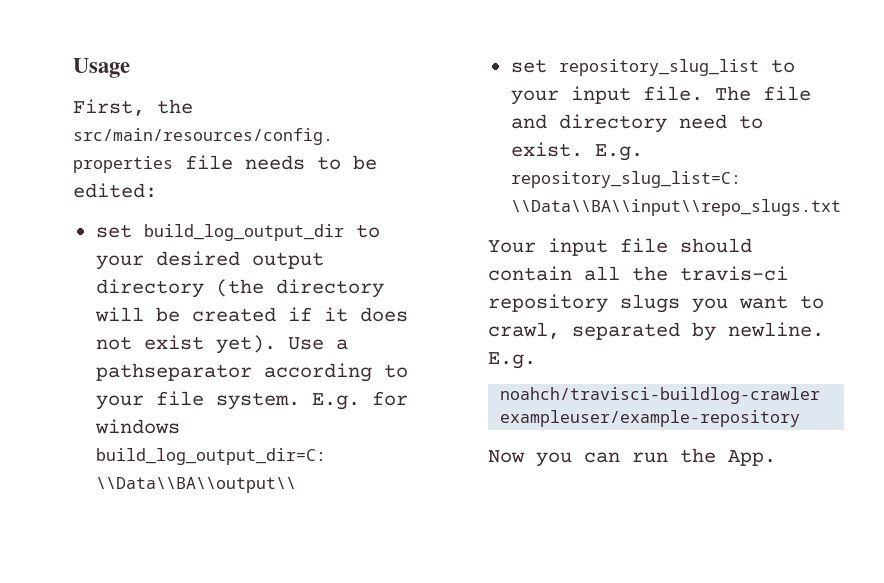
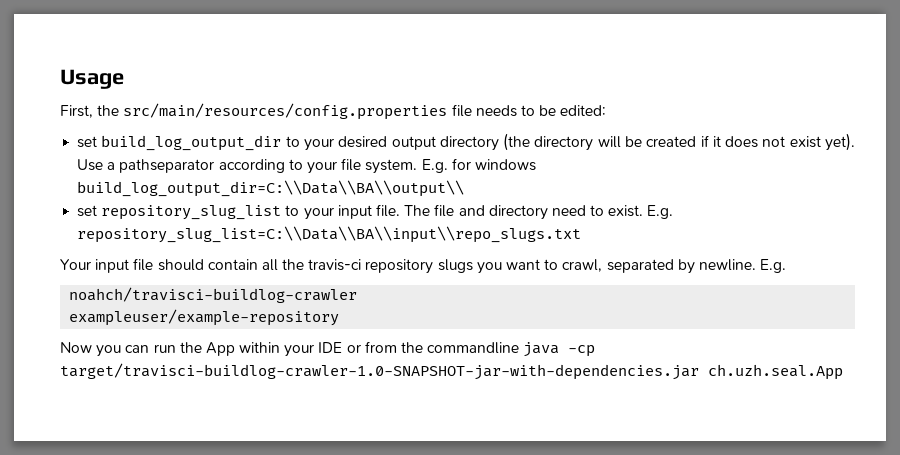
- Now you can run the App.
+ Now you can run the App within your IDE or from the commandline java -cp target/travisci-buildlog-crawler-1.0-SNAPSHOT-jar-with-dependencies.jar ch.uzh.seal.App

